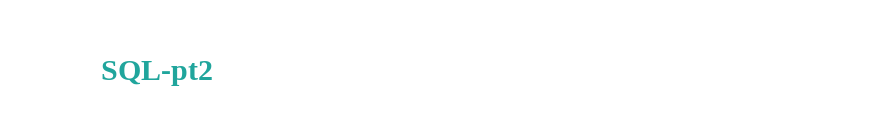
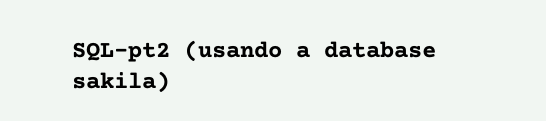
- SQL-pt2
+ SQL-pt2 (usando a database sakila)

